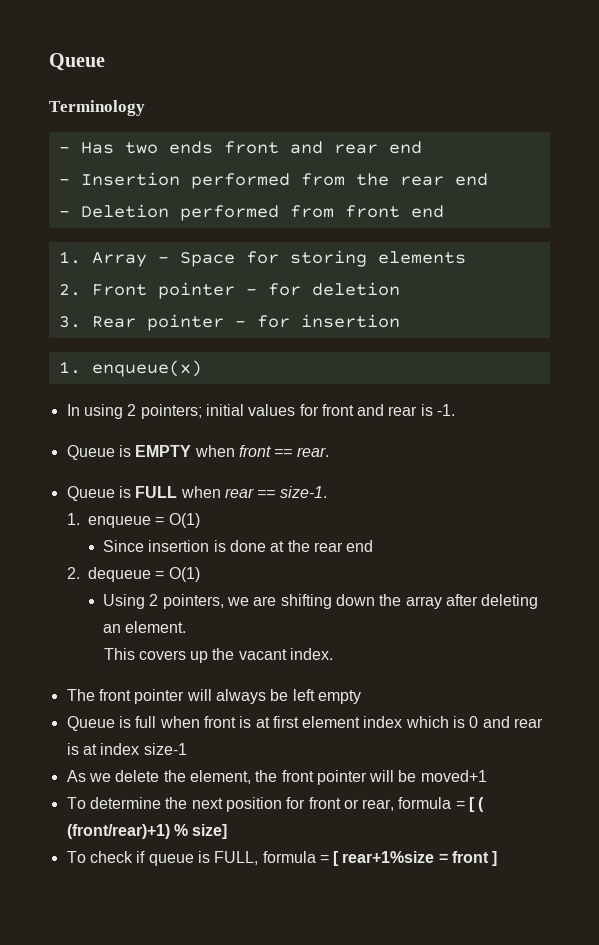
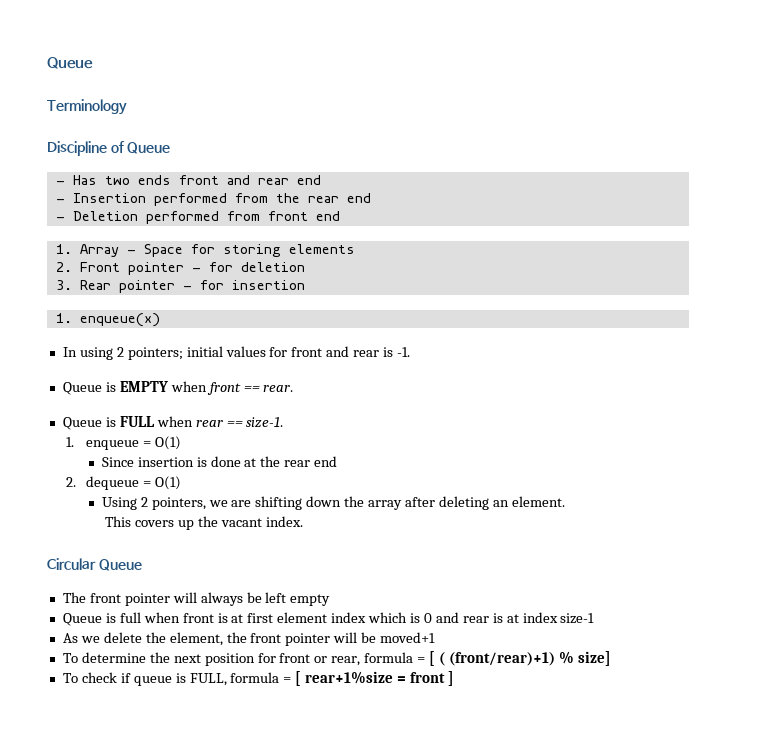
+ Discipline of Queue
+ Circular Queue

